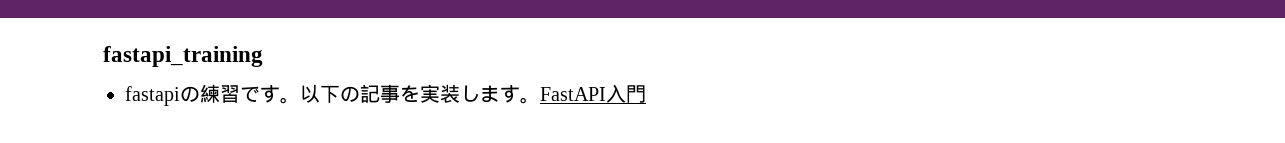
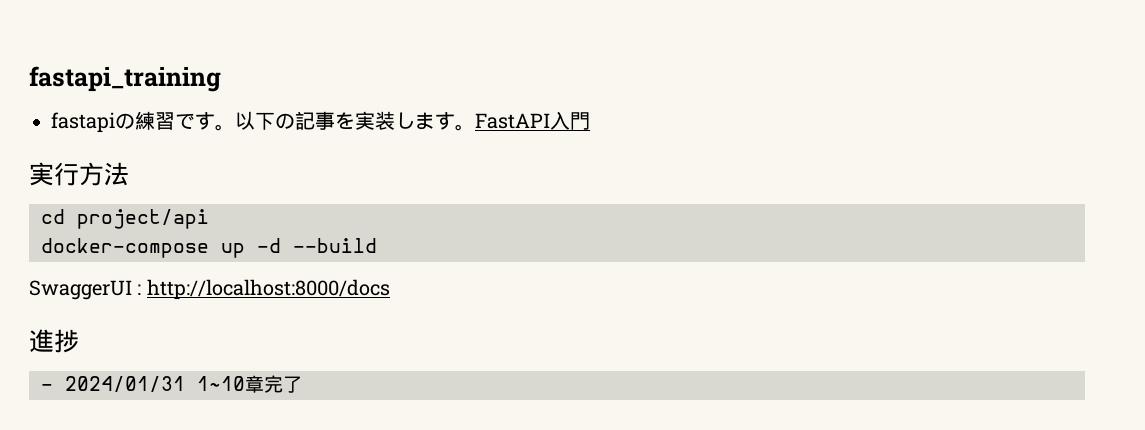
+ 実行方法
+ cd project/api
+ docker-compose up -d --build
+ SwaggerUI : http://localhost:8000/docs
+ 進捗
+ - 2024/01/31 1~10章完了

